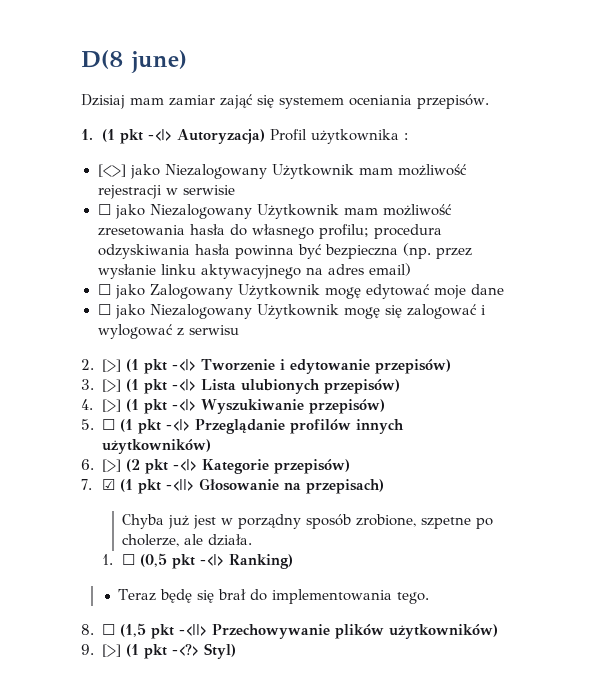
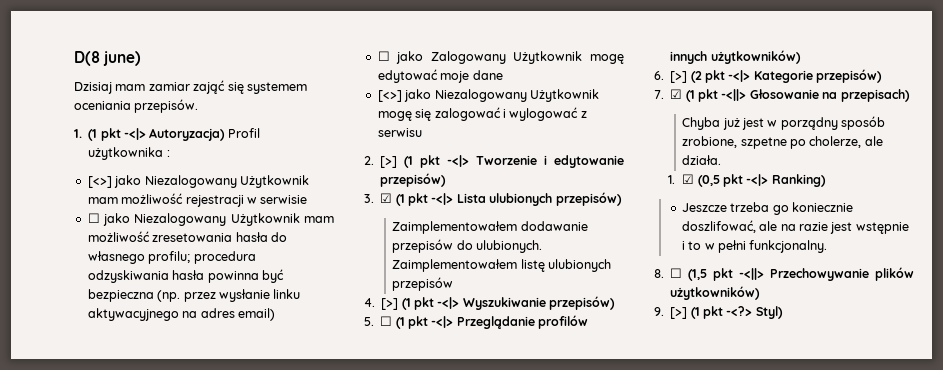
- ☐ jako Niezalogowany Użytkownik mogę się zalogować i wylogować z serwisu
+ [<>] jako Niezalogowany Użytkownik mogę się zalogować i wylogować z serwisu
- 3. [>] (1 pkt -<|> Lista ulubionych przepisów)
+ 3. ☑ (1 pkt -<|> Lista ulubionych przepisów)
+ Zaimplementowałem dodawanie przepisów do ulubionych. Zaimplementowałem listę ulubionych przepisów
- 1. ☐ (0,5 pkt -<|> Ranking)
+ 1. ☑ (0,5 pkt -<|> Ranking)
- Teraz będę się brał do implementowania tego.
+ Jeszcze trzeba go koniecznie doszlifować, ale na razie jest wstępnie i to w pełni funkcjonalny.

